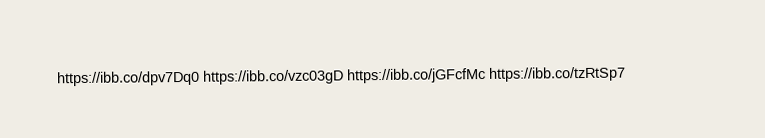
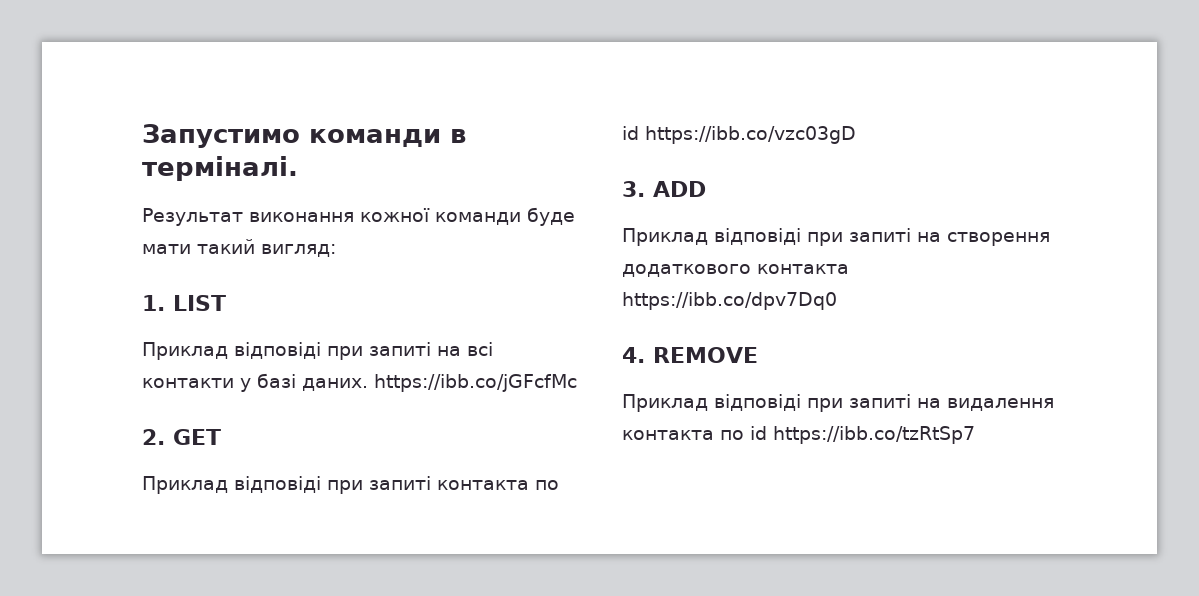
- https://ibb.co/dpv7Dq0 https://ibb.co/vzc03gD https://ibb.co/jGFcfMc https://ibb.co/tzRtSp7
+ Запустимо команди в терміналі.
+ Результат виконання кожної команди буде мати такий вигляд:
+ 1. LIST
+ Приклад відповіді при запиті на всі контакти у базі даних. https://ibb.co/jGFcfMc
+ 2. GET
+ Приклад відповіді при запиті контакта по id https://ibb.co/vzc03gD
+ 3. ADD
+ Приклад відповіді при запиті на створення додаткового контакта https://ibb.co/dpv7Dq0
+ 4. REMOVE
+ Приклад відповіді при запиті на видалення контакта по id https://ibb.co/tzRtSp7

